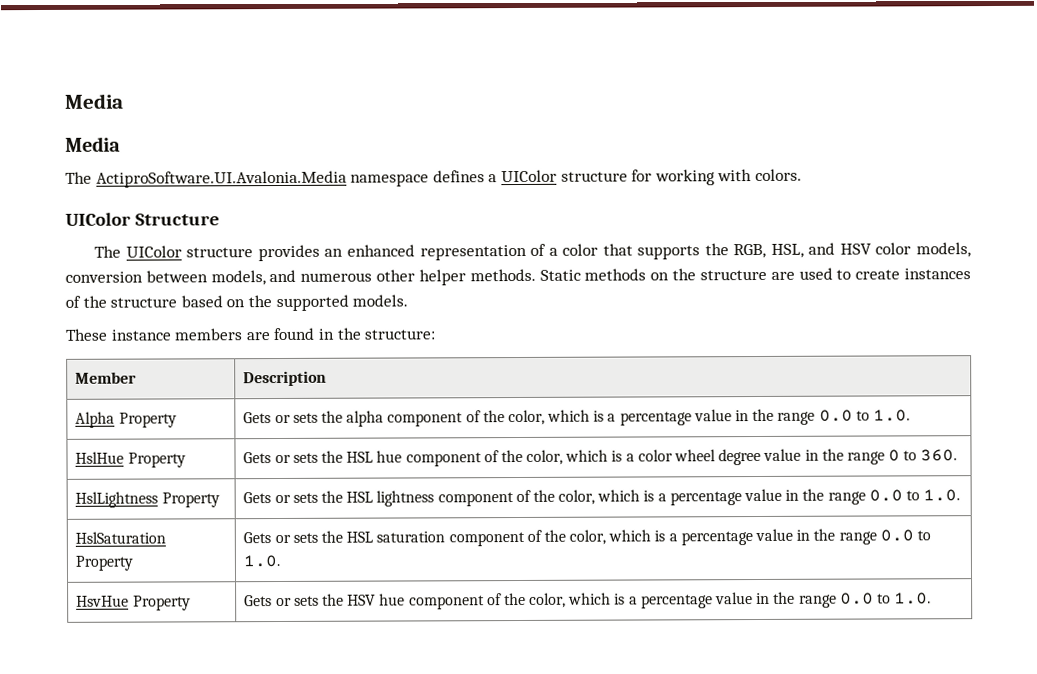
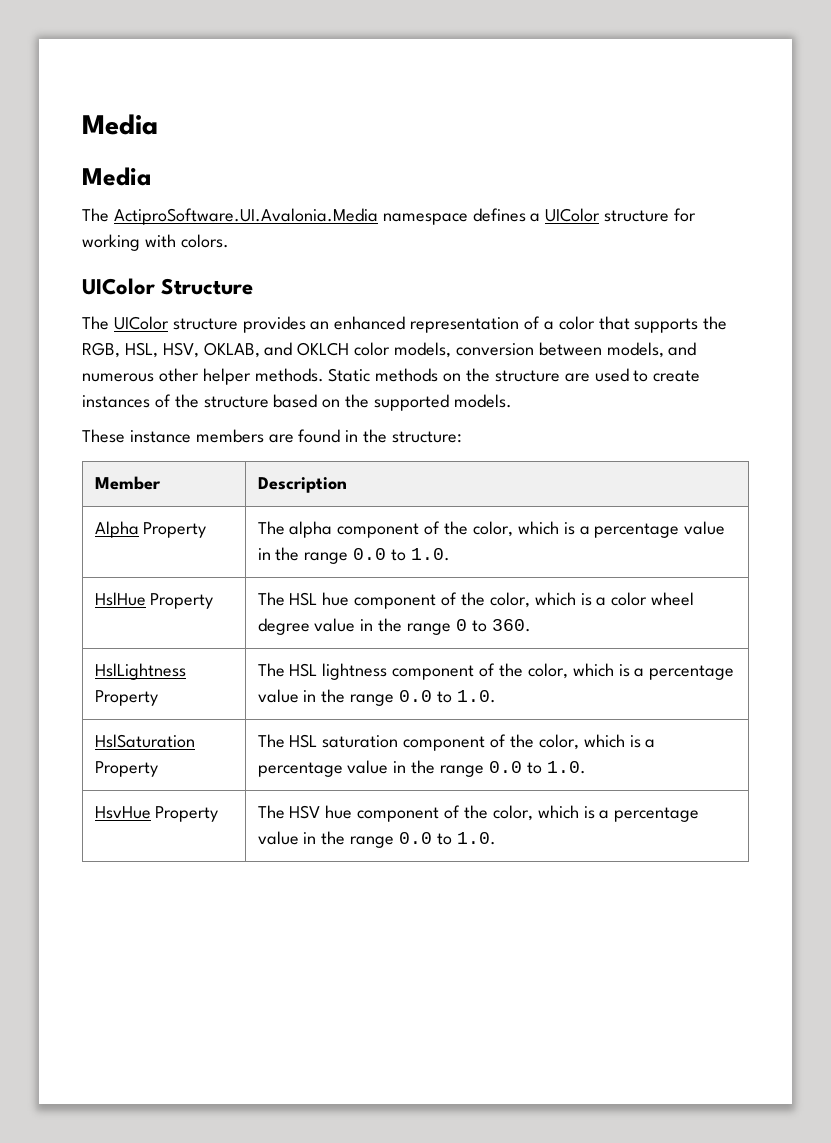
- The UIColor structure provides an enhanced representation of a color that supports the RGB, HSL, and HSV color models, conversion between models, and numerous other helper methods.
+ The UIColor structure provides an enhanced representation of a color that supports the RGB, HSL, HSV, OKLAB, and OKLCH color models, conversion between models, and numerous other helper methods.
- Alpha Property | Gets or sets the alpha component of the color, which is a percentage value in the range 0.0 to 1.0.
+ Alpha Property | The alpha component of the color, which is a percentage value in the range 0.0 to 1.0.
- HslHue Property | Gets or sets the HSL hue component of the color, which is a color wheel degree value in the range 0 to 360.
+ HslHue Property | The HSL hue component of the color, which is a color wheel degree value in the range 0 to 360.
- HslLightness Property | Gets or sets the HSL lightness component of the color, which is a percentage value in the range 0.0 to 1.0.
+ HslLightness Property | The HSL lightness component of the color, which is a percentage value in the range 0.0 to 1.0.
- HslSaturation Property | Gets or sets the HSL saturation component of the color, which is a percentage value in the range 0.0 to 1.0.
+ HslSaturation Property | The HSL saturation component of the color, which is a percentage value in the range 0.0 to 1.0.
- HsvHue Property | Gets or sets the HSV hue component of the color, which is a percentage value in the range 0.0 to 1.0.
+ HsvHue Property | The HSV hue component of the color, which is a percentage value in the range 0.0 to 1.0.

